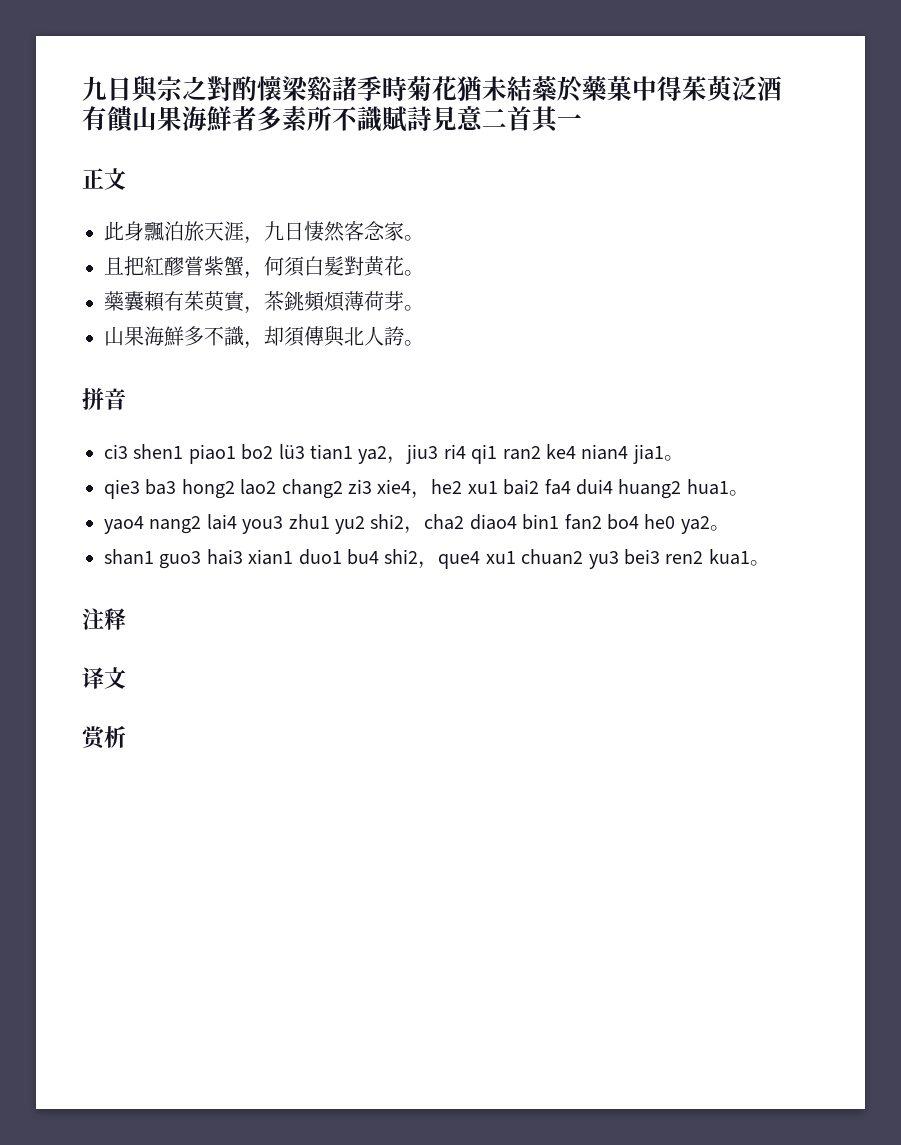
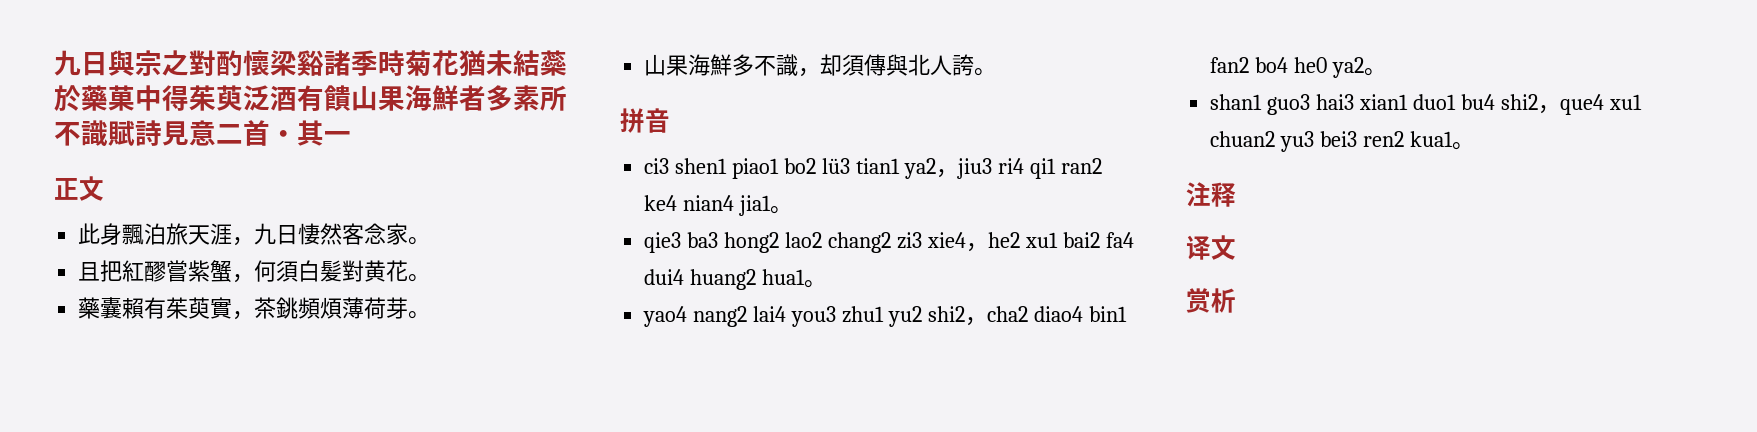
- 九日與宗之對酌懷梁谿諸季時菊花猶未結蘂於藥菓中得茱萸泛酒有饋山果海鮮者多素所不識賦詩見意二首其一
+ 九日與宗之對酌懷梁谿諸季時菊花猶未結蘂於藥菓中得茱萸泛酒有饋山果海鮮者多素所不識賦詩見意二首・其一

